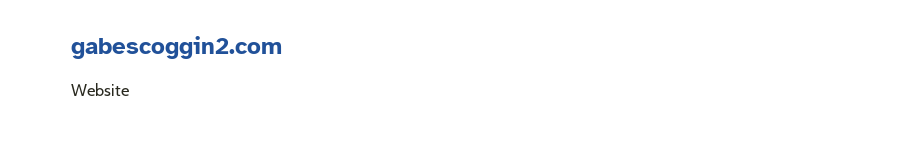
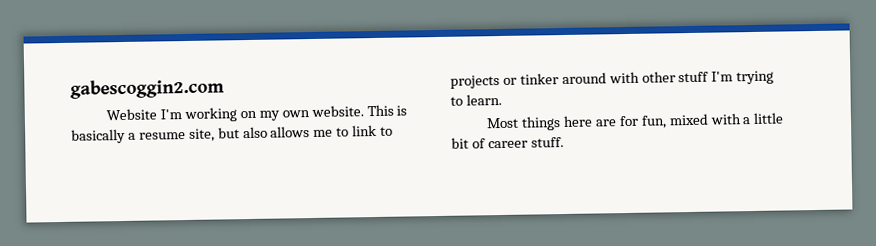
- Website
+ Website I'm working on my own website. This is basically a resume site, but also allows me to link to projects or tinker around with other stuff I'm trying to learn.
+ Most things here are for fun, mixed with a little bit of career stuff.

